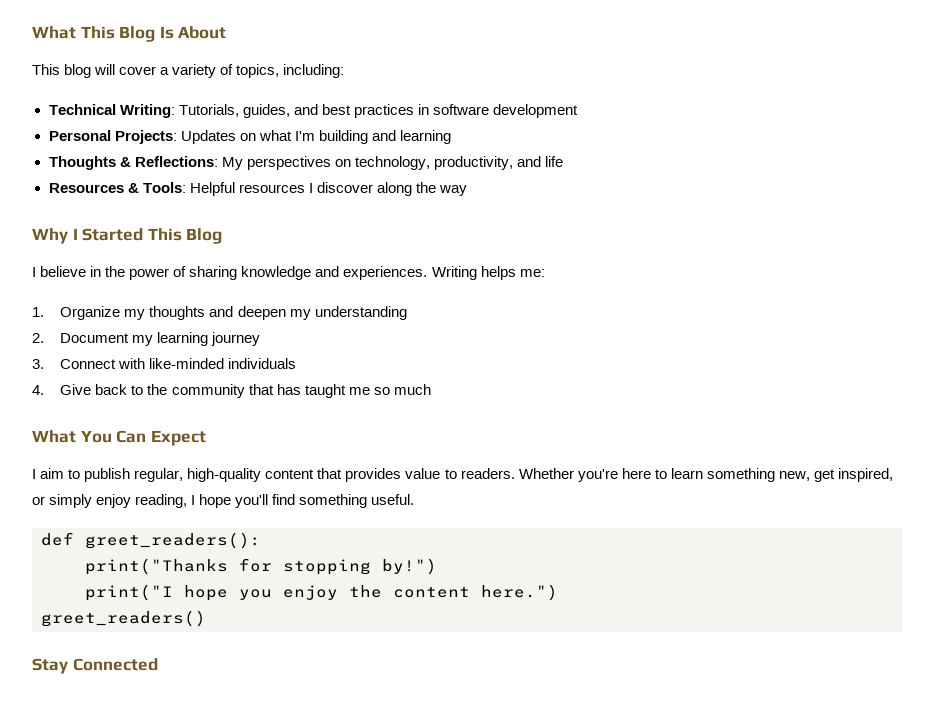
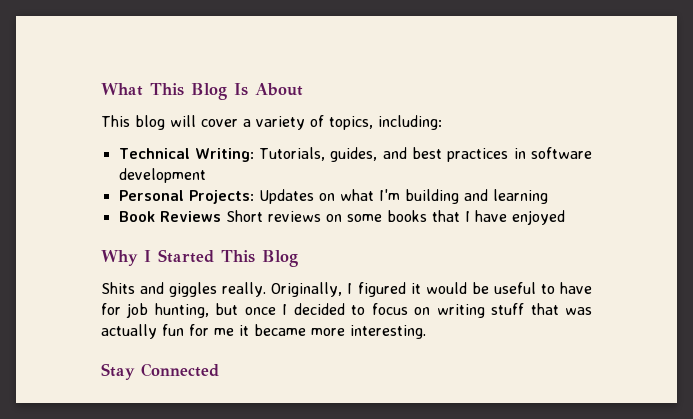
- Thoughts & Reflections: My perspectives on technology, productivity, and life
- Resources & Tools: Helpful resources I discover along the way
+ Book Reviews Short reviews on some books that I have enjoyed
- I believe in the power of sharing knowledge and experiences. Writing helps me:
- 1. Organize my thoughts and deepen my understanding
- 2. Document my learning journey
- 3. Connect with like-minded individuals
- 4. Give back to the community that has taught me so much
- What You Can Expect
- I aim to publish regular, high-quality content that provides value to readers. Whether you're here to learn something new, get inspired, or simply enjoy reading, I hope you'll find something useful.
- def greet_readers():
- print("Thanks for stopping by!")
- print("I hope you enjoy the content here.")
- greet_readers()
+ Shits and giggles really. Originally, I figured it would be useful to have for job hunting, but once I decided to focus on writing stuff that was actually fun for me it became more interesting.

